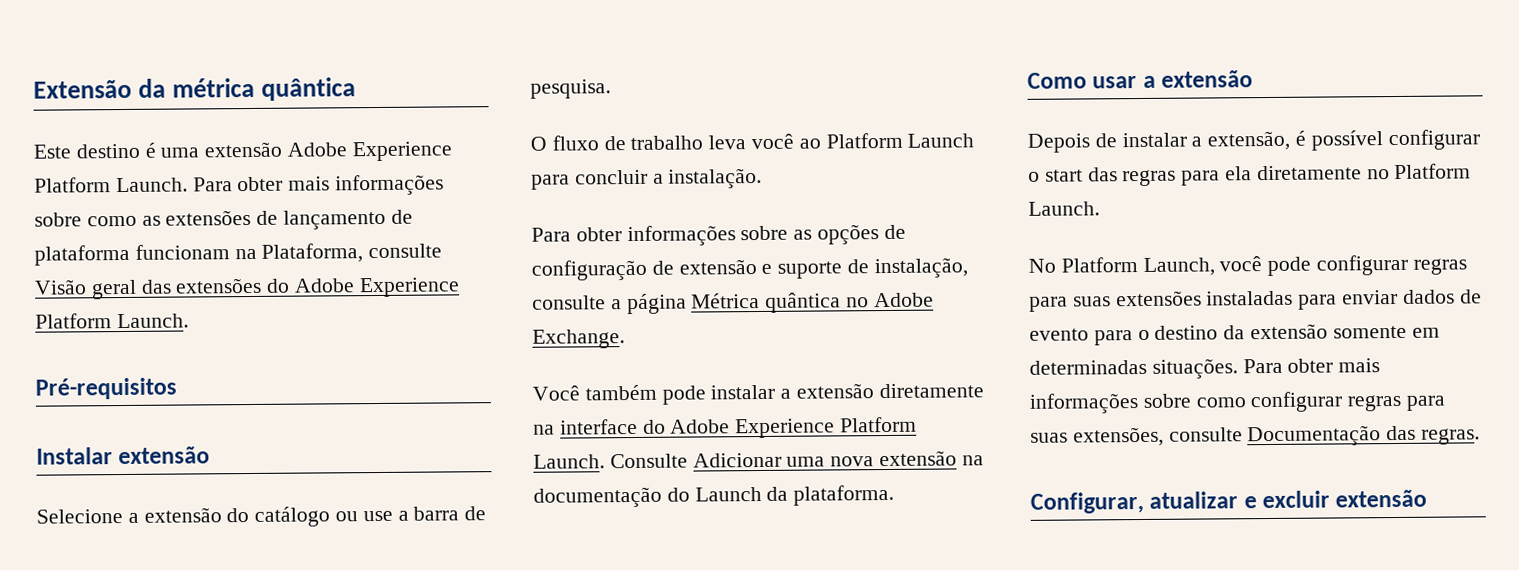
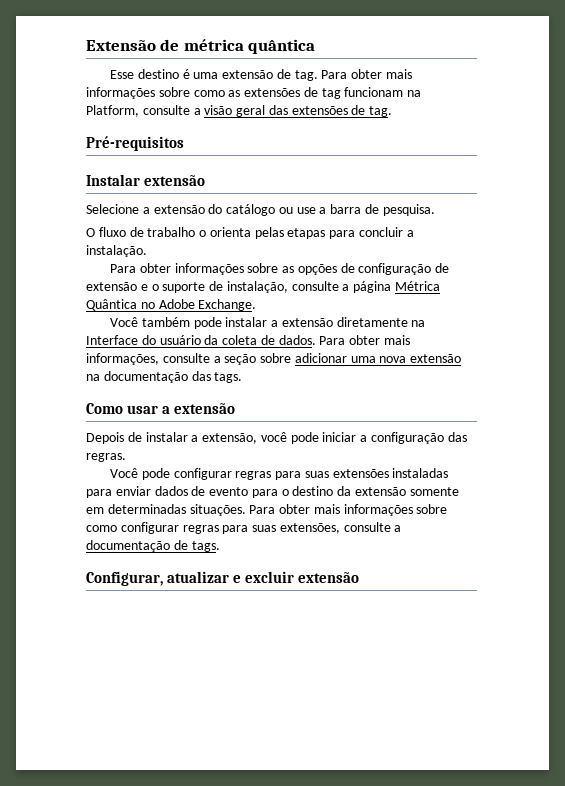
- Extensão da métrica quântica
+ Extensão de métrica quântica
- Este destino é uma extensão Adobe Experience Platform Launch.
+ Esse destino é uma extensão de tag.
- Para obter mais informações sobre como as extensões de lançamento de plataforma funcionam na Plataforma, consulte Visão geral das extensões do Adobe Experience Platform Launch.
+ Para obter mais informações sobre como as extensões de tag funcionam na Platform, consulte a visão geral das extensões de tag.
- O fluxo de trabalho leva você ao Platform Launch para concluir a instalação.
+ O fluxo de trabalho o orienta pelas etapas para concluir a instalação.
- Para obter informações sobre as opções de configuração de extensão e suporte de instalação, consulte a página Métrica quântica no Adobe Exchange.
+ Para obter informações sobre as opções de configuração de extensão e o suporte de instalação, consulte a página Métrica Quântica no Adobe Exchange.
- Você também pode instalar a extensão diretamente na interface do Adobe Experience Platform Launch. Consulte Adicionar uma nova extensão na documentação do Launch da plataforma.
+ Você também pode instalar a extensão diretamente na Interface do usuário da coleta de dados. Para obter mais informações, consulte a seção sobre adicionar uma nova extensão na documentação das tags.
- Depois de instalar a extensão, é possível configurar o start das regras para ela diretamente no Platform Launch.
- No Platform Launch, você pode configurar regras para suas extensões instaladas para enviar dados de evento para o destino da extensão somente em determinadas situações.
+ Depois de instalar a extensão, você pode iniciar a configuração das regras.
+ Você pode configurar regras para suas extensões instaladas para enviar dados de evento para o destino da extensão somente em determinadas situações.
- Para obter mais informações sobre como configurar regras para suas extensões, consulte Documentação das regras.
+ Para obter mais informações sobre como configurar regras para suas extensões, consulte a documentação de tags.

